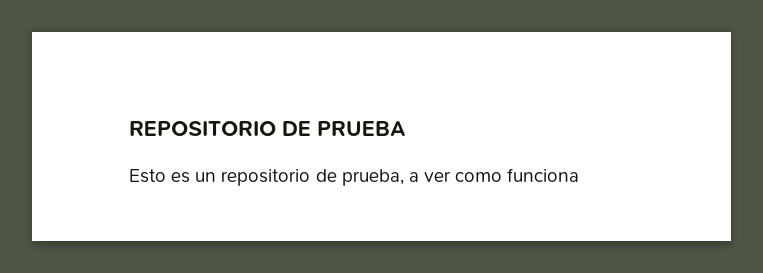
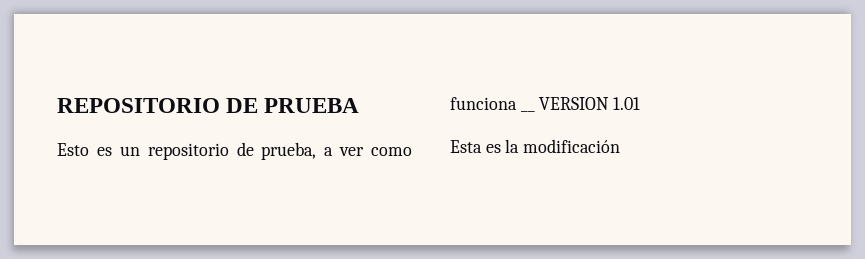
- Esto es un repositorio de prueba, a ver como funciona
+ Esto es un repositorio de prueba, a ver como funciona __ VERSION 1.01
+ Esta es la modificación

